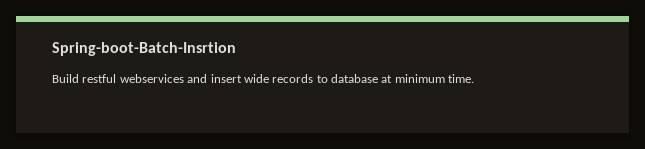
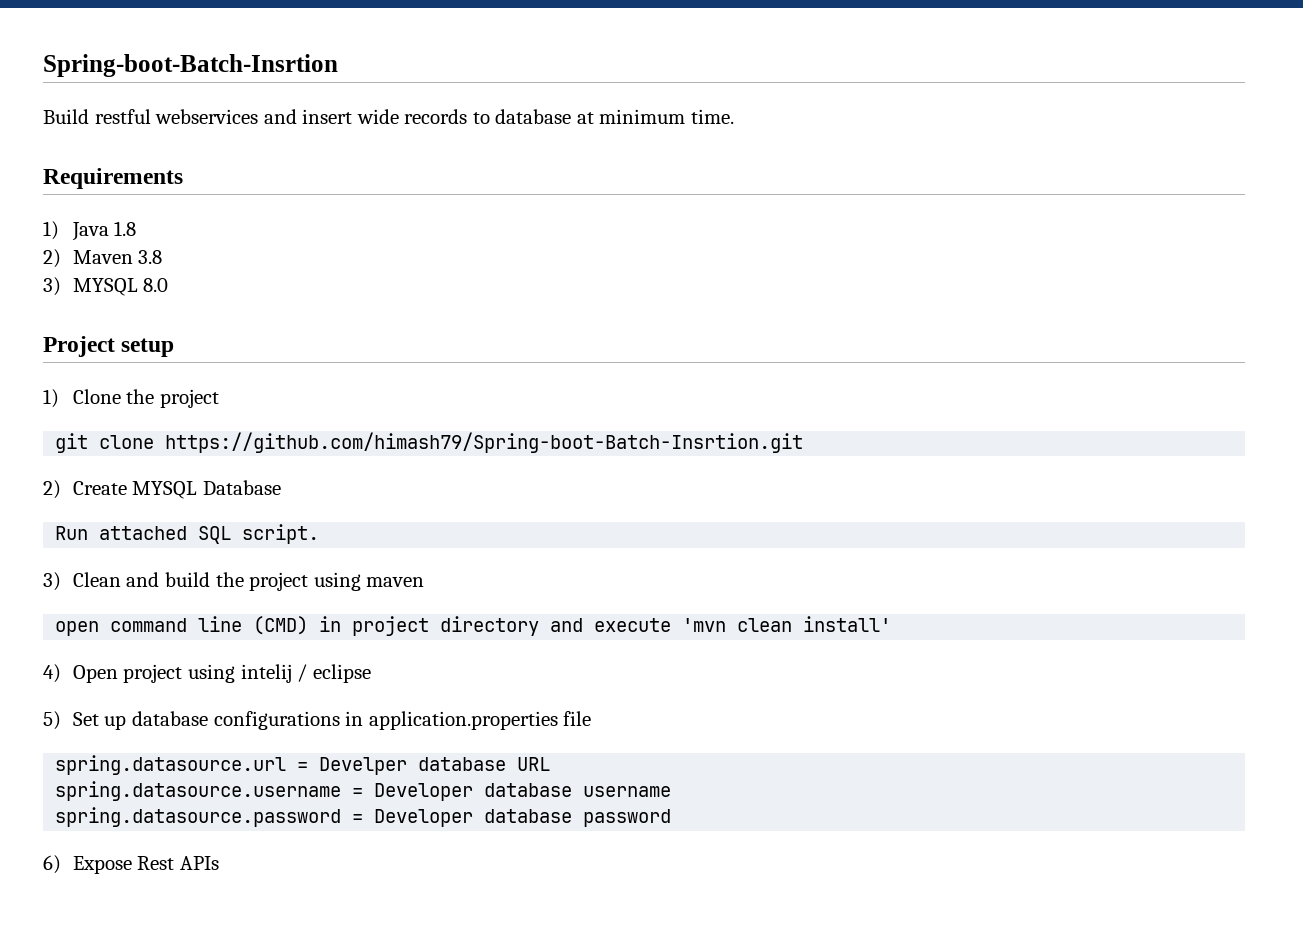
+ Requirements
+ 1) Java 1.8
+ 2) Maven 3.8
+ 3) MYSQL 8.0
+ Project setup
+ 1) Clone the project
+ git clone https://github.com/himash79/Spring-boot-Batch-Insrtion.git
+ 2) Create MYSQL Database
+ Run attached SQL script.
+ 3) Clean and build the project using maven
+ open command line (CMD) in project directory and execute 'mvn clean install'
+ 4) Open project using intelij / eclipse
+ 5) Set up database configurations in application.properties file
+ spring.datasource.url = Develper database URL
+ spring.datasource.username = Developer database username
+ spring.datasource.password = Developer database password
+ 6) Expose Rest APIs

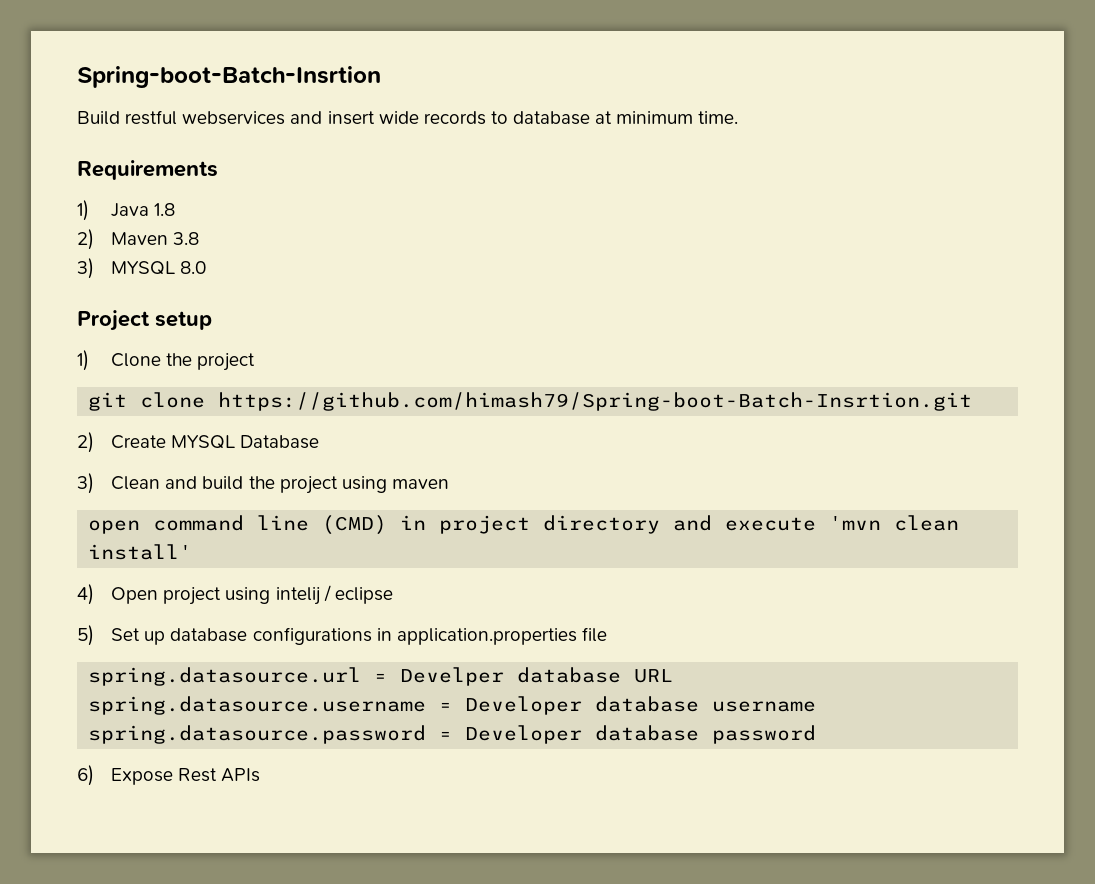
- Run attached SQL script.

